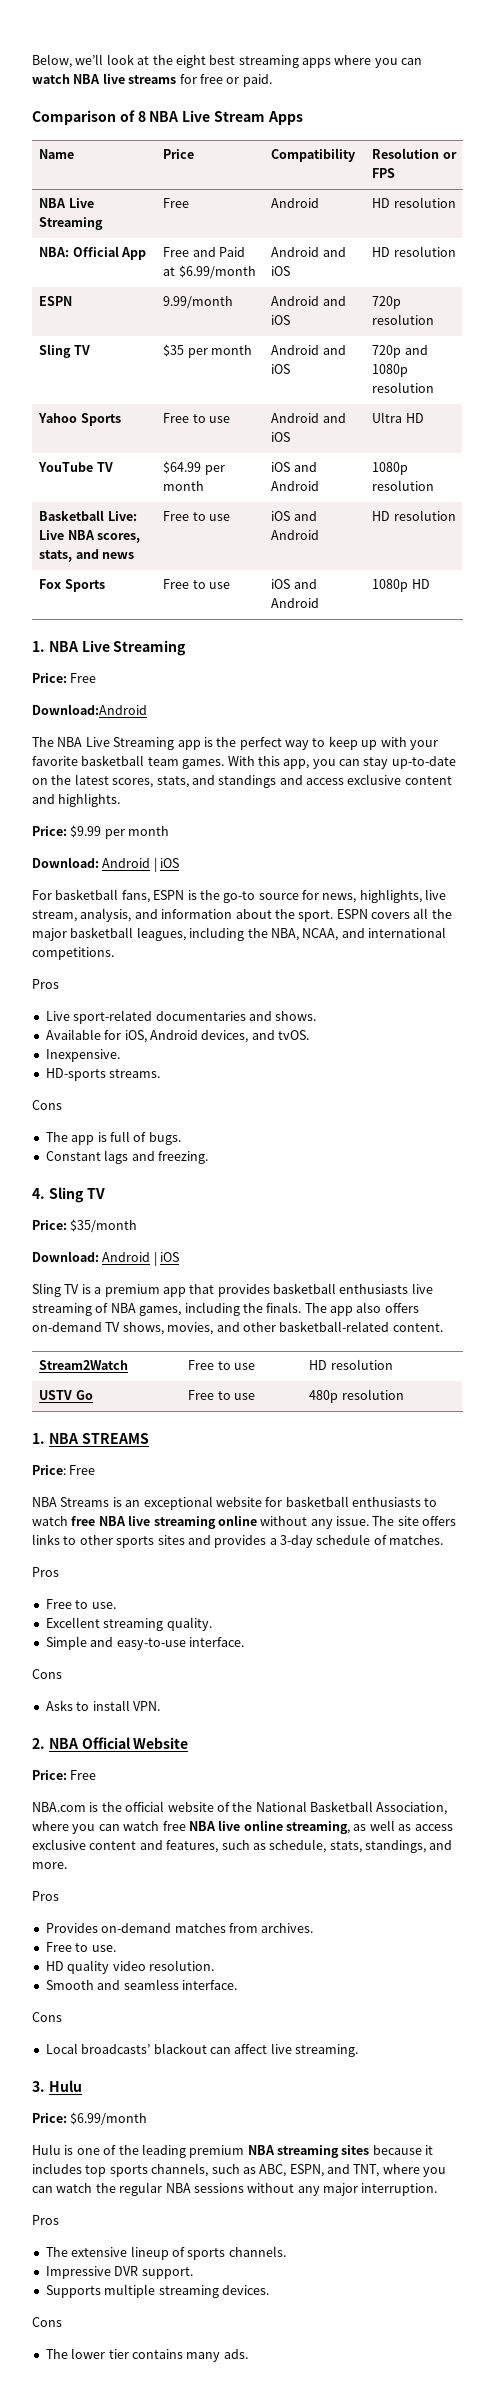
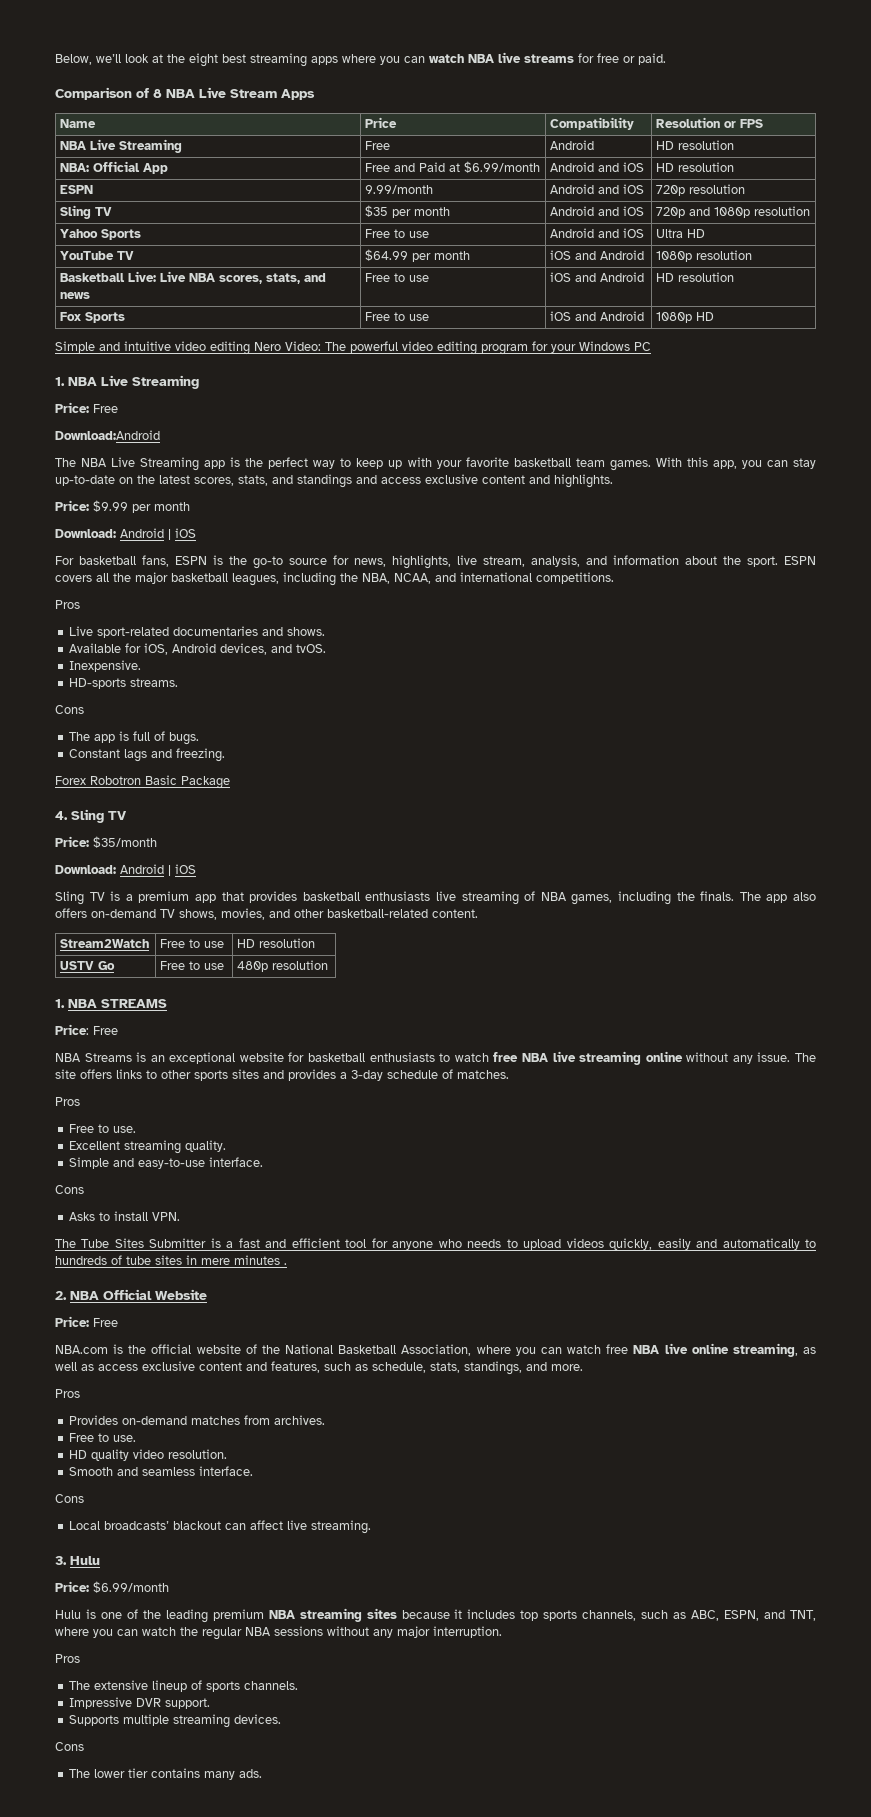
+ Simple and intuitive video editing Nero Video: The powerful video editing program for your Windows PC
+ Forex Robotron Basic Package
+ The Tube Sites Submitter is a fast and efficient tool for anyone who needs to upload videos quickly, easily and automatically to hundreds of tube sites in mere minutes .

